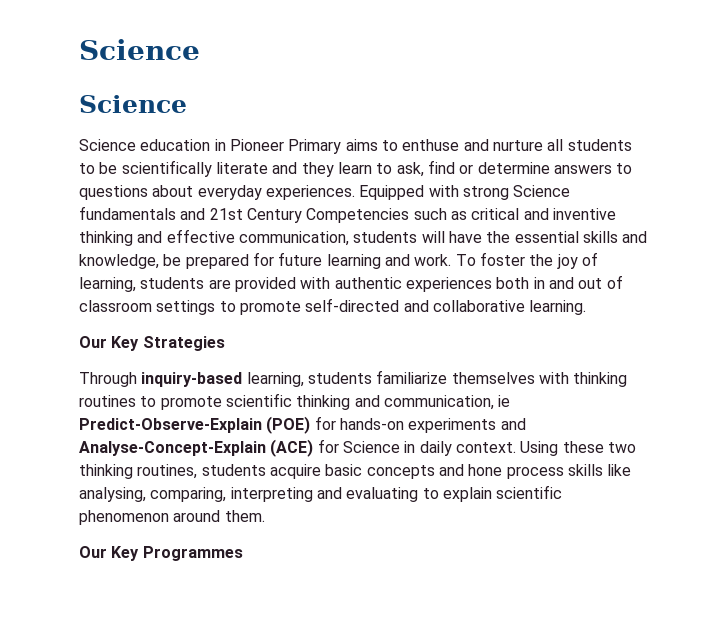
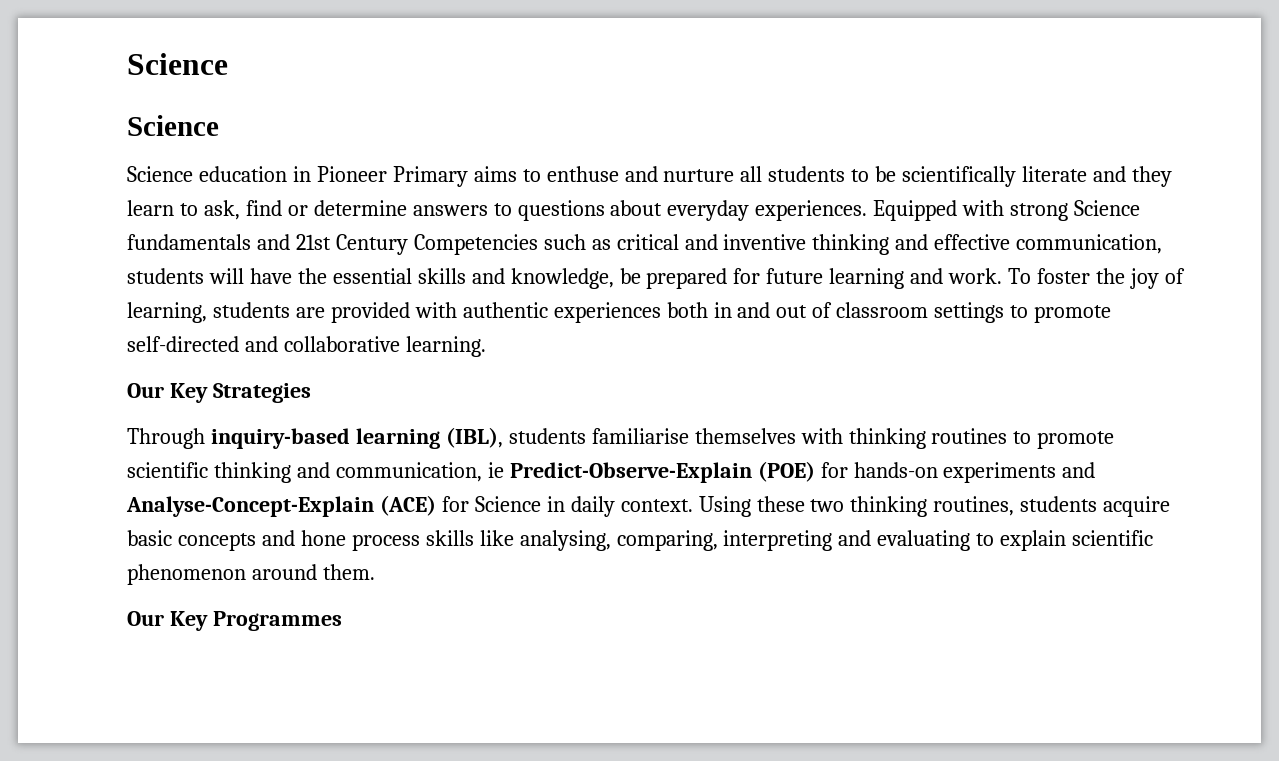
- Through inquiry-based learning, students familiarize themselves with thinking routines to promote scientific thinking and communication, ie Predict-Observe-Explain (POE) for hands-on experiments and Analyse-Concept-Explain (ACE) for Science in daily context.
+ Through inquiry-based learning (IBL), students familiarise themselves with thinking routines to promote scientific thinking and communication, ie Predict-Observe-Explain (POE) for hands-on experiments and Analyse-Concept-Explain (ACE) for Science in daily context.

